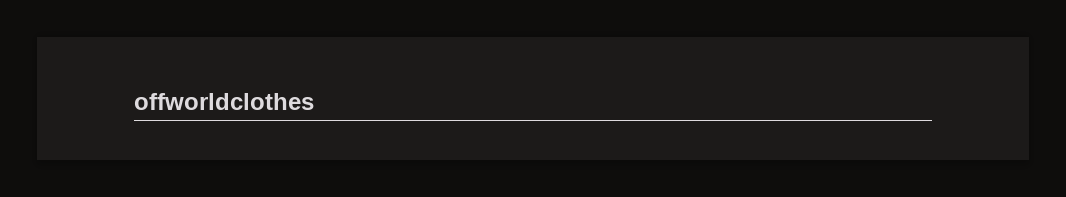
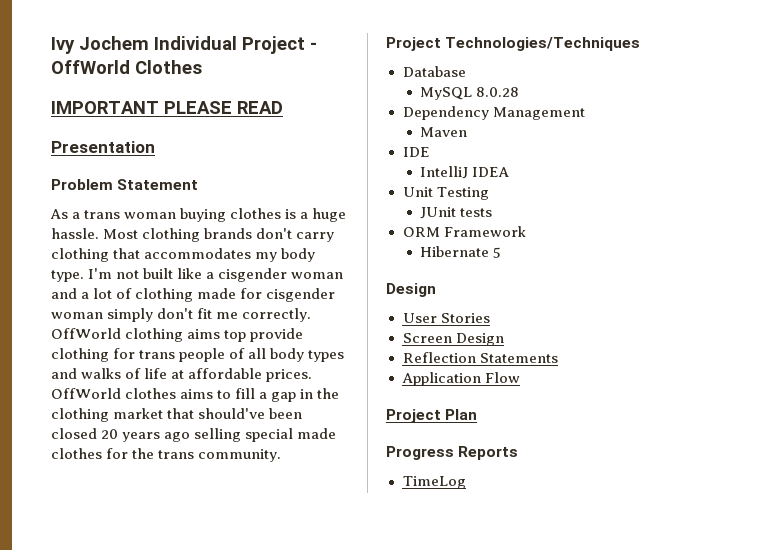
- offworldclothes
+ Ivy Jochem Individual Project - OffWorld Clothes
+ IMPORTANT PLEASE READ
+ Presentation
+ Problem Statement
+ As a trans woman buying clothes is a huge hassle. Most clothing brands don't carry clothing that accommodates my body type. I'm not built like a cisgender woman and a lot of clothing made for cisgender woman simply don't fit me correctly. OffWorld clothing aims top provide clothing for trans people of all body types and walks of life at affordable prices. OffWorld clothes aims to fill a gap in the clothing market that should've been closed 20 years ago selling special made clothes for the trans community.
+ Project Technologies/Techniques
+ Database
+ MySQL 8.0.28
+ Dependency Management
+ Maven
+ IDE
+ IntelliJ IDEA
+ Unit Testing
+ JUnit tests
+ ORM Framework
+ Hibernate 5
+ Design
+ User Stories
+ Screen Design
+ Reflection Statements
+ Application Flow
+ Project Plan
+ Progress Reports
+ TimeLog

